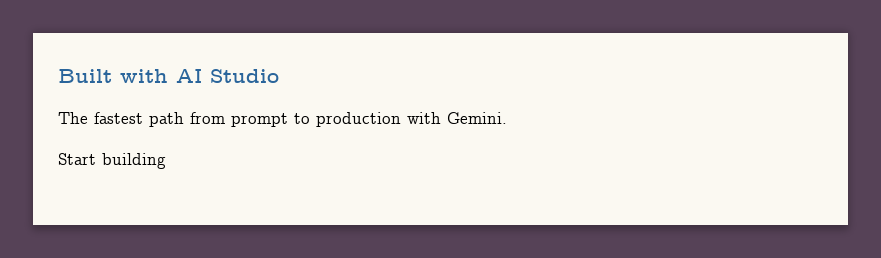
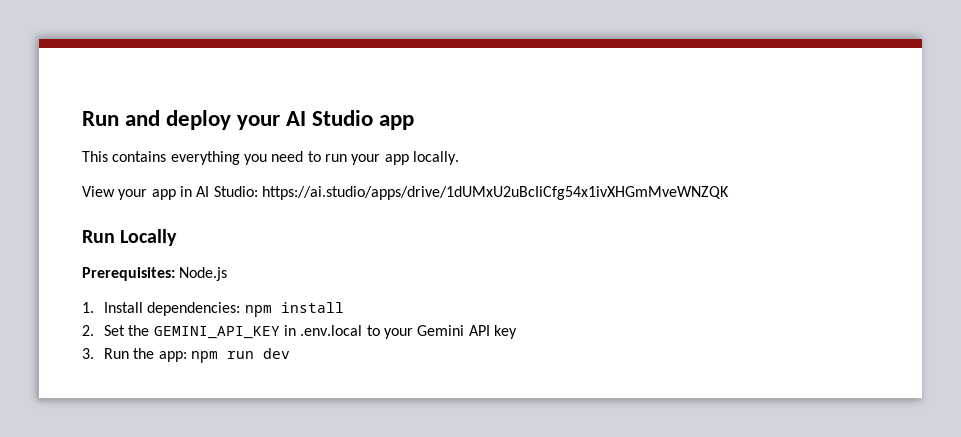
- Built with AI Studio
- The fastest path from prompt to production with Gemini.
- Start building
+ Run and deploy your AI Studio app
+ This contains everything you need to run your app locally.
+ View your app in AI Studio: https://ai.studio/apps/drive/1dUMxU2uBcIiCfg54x1ivXHGmMveWNZQK
+ Run Locally
+ Prerequisites: Node.js
+ 1. Install dependencies: npm install
+ 2. Set the GEMINI_API_KEY in .env.local to your Gemini API key
+ 3. Run the app: npm run dev

